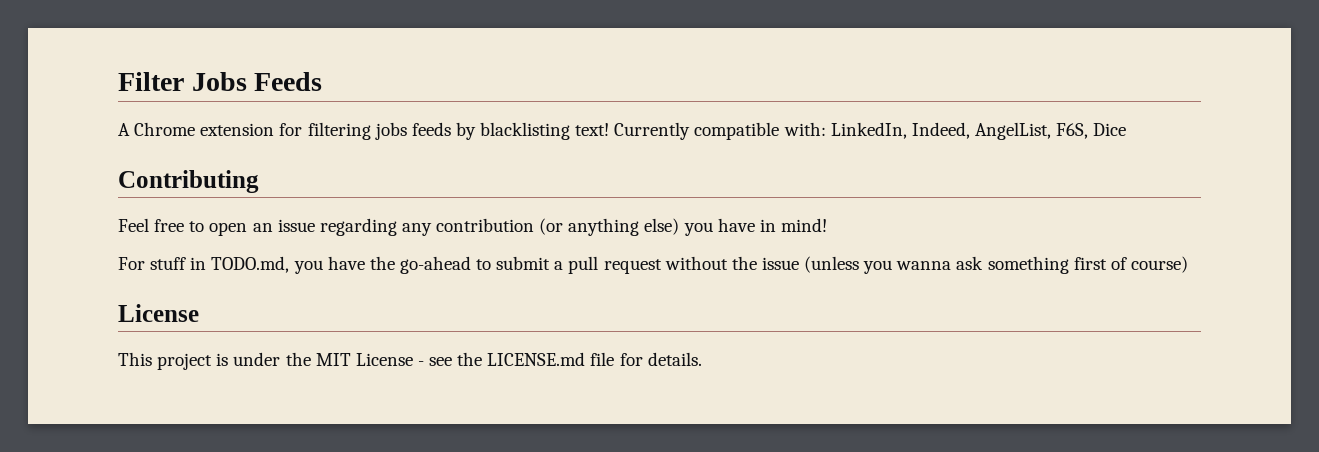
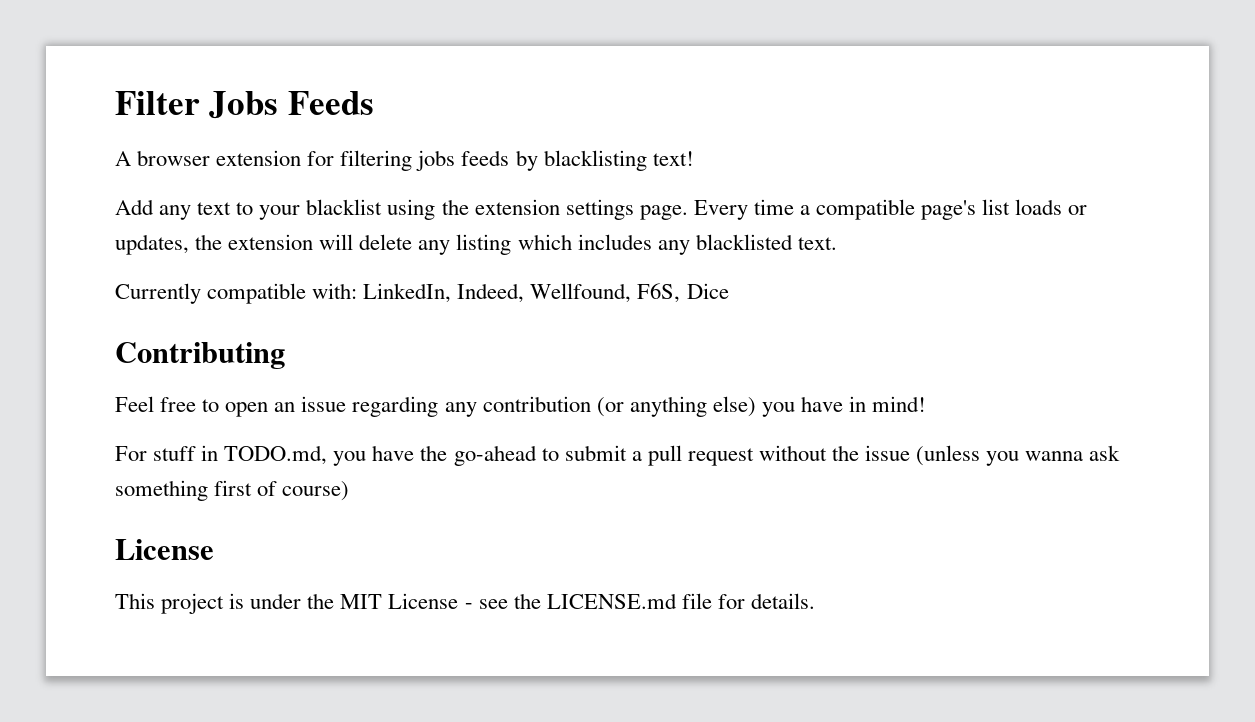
- A Chrome extension for filtering jobs feeds by blacklisting text! Currently compatible with: LinkedIn, Indeed, AngelList, F6S, Dice
+ A browser extension for filtering jobs feeds by blacklisting text!
+ Add any text to your blacklist using the extension settings page. Every time a compatible page's list loads or updates, the extension will delete any listing which includes any blacklisted text.
+ Currently compatible with: LinkedIn, Indeed, Wellfound, F6S, Dice

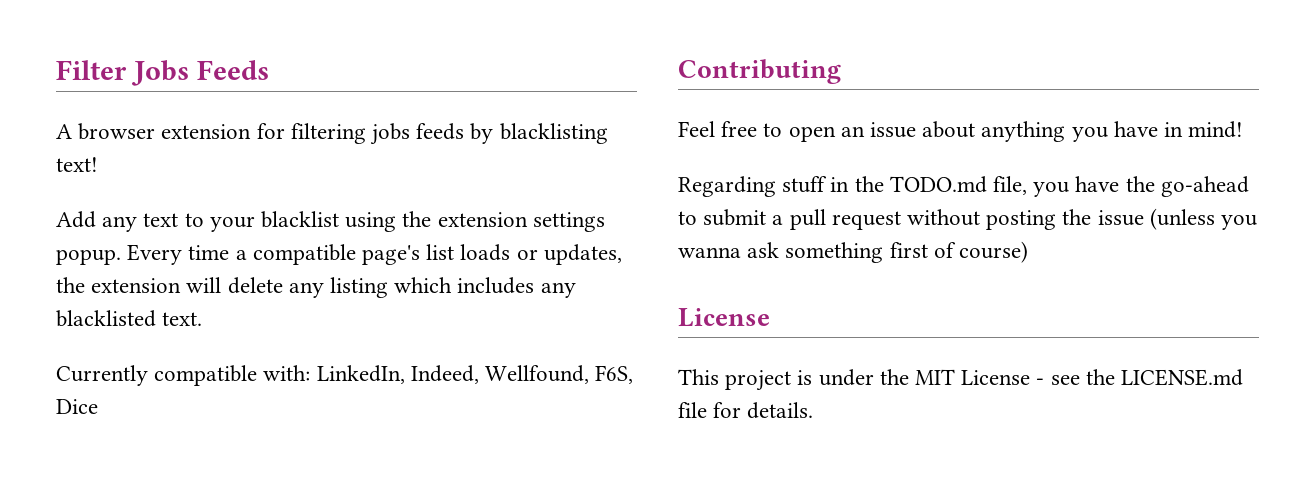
- Add any text to your blacklist using the extension settings page.
+ Add any text to your blacklist using the extension settings popup.
- Feel free to open an issue regarding any contribution (or anything else) you have in mind!
+ Feel free to open an issue about anything you have in mind!
- For stuff in TODO.md, you have the go-ahead to submit a pull request without the issue (unless you wanna ask something first of course)
+ Regarding stuff in the TODO.md file, you have the go-ahead to submit a pull request without posting the issue (unless you wanna ask something first of course)

